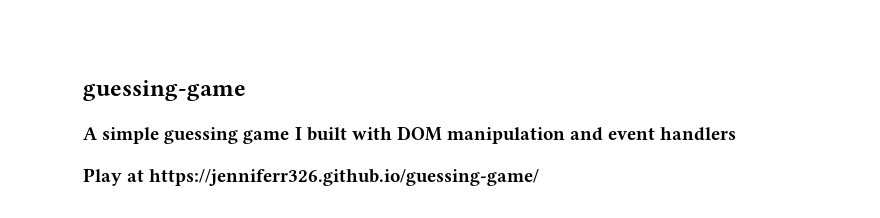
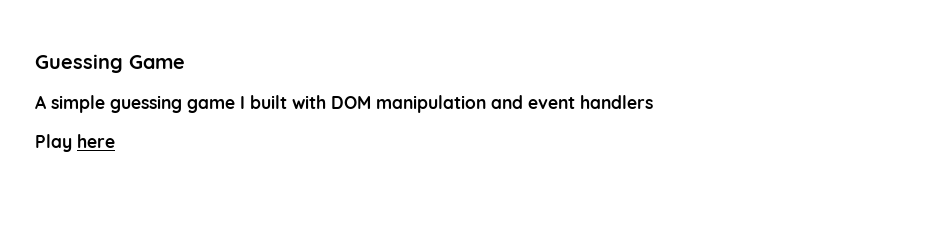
- guessing-game
+ Guessing Game
- Play at https://jenniferr326.github.io/guessing-game/
+ Play here

